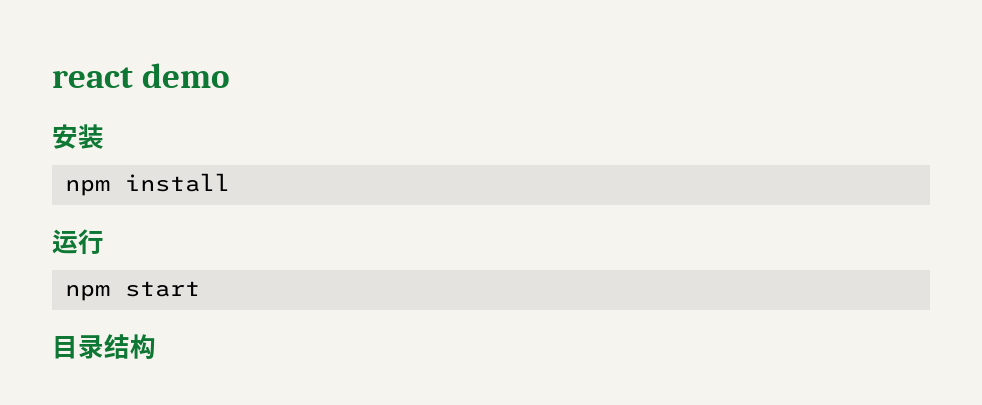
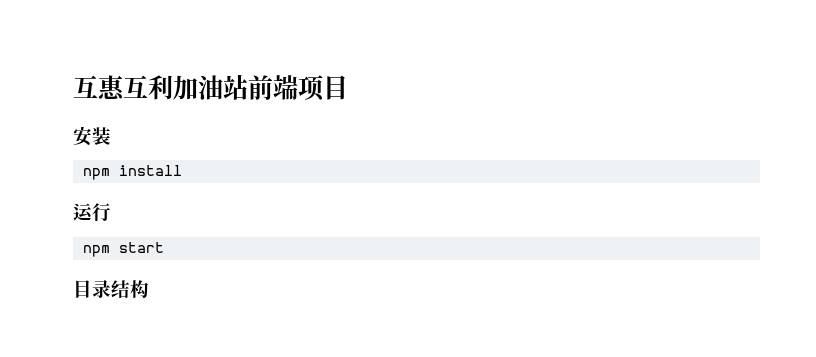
- react demo
+ 互惠互利加油站前端项目

